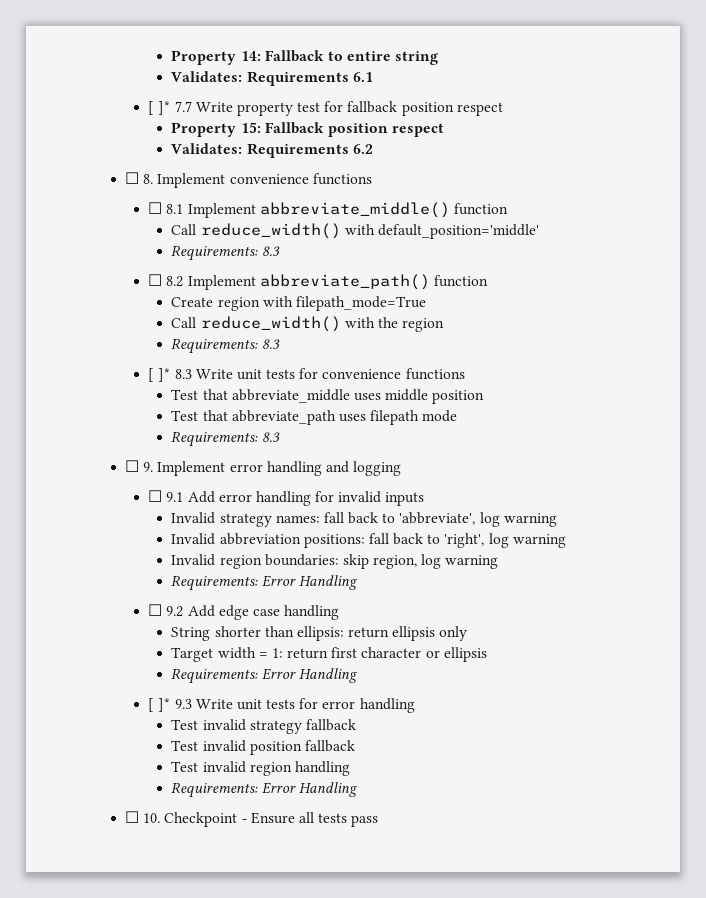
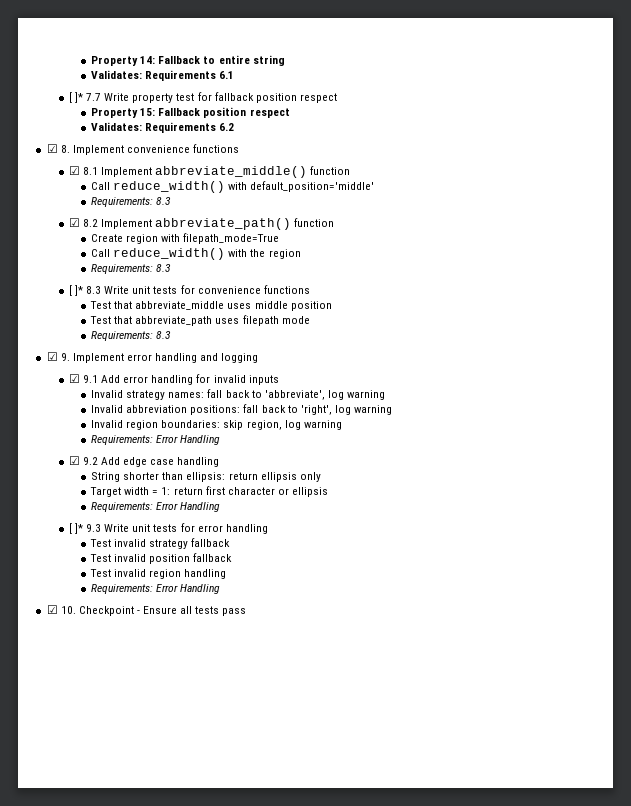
- ☐ 8. Implement convenience functions
+ ☑ 8. Implement convenience functions
- ☐ 8.1 Implement abbreviate_middle() function
+ ☑ 8.1 Implement abbreviate_middle() function
- ☐ 8.2 Implement abbreviate_path() function
+ ☑ 8.2 Implement abbreviate_path() function
- ☐ 9. Implement error handling and logging
+ ☑ 9. Implement error handling and logging
- ☐ 9.1 Add error handling for invalid inputs
+ ☑ 9.1 Add error handling for invalid inputs
- ☐ 9.2 Add edge case handling
+ ☑ 9.2 Add edge case handling
- ☐ 10. Checkpoint - Ensure all tests pass
+ ☑ 10. Checkpoint - Ensure all tests pass

